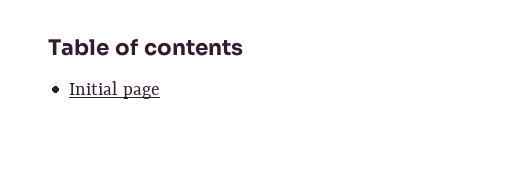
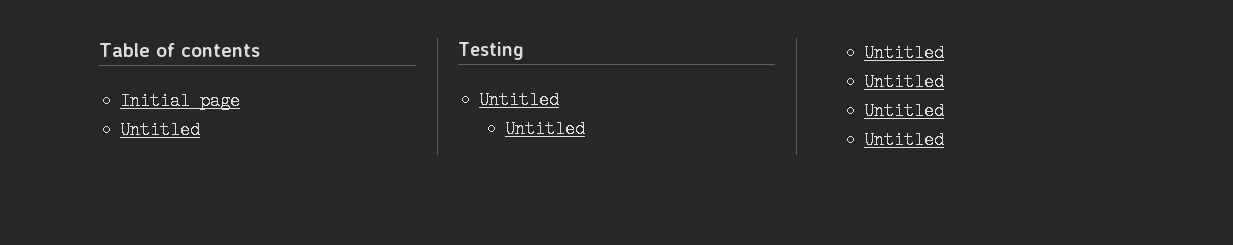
  Initial page
+ Untitled
+ Testing
+ Untitled
+ Untitled
+ Untitled
+ Untitled
+ Untitled
+ Untitled

